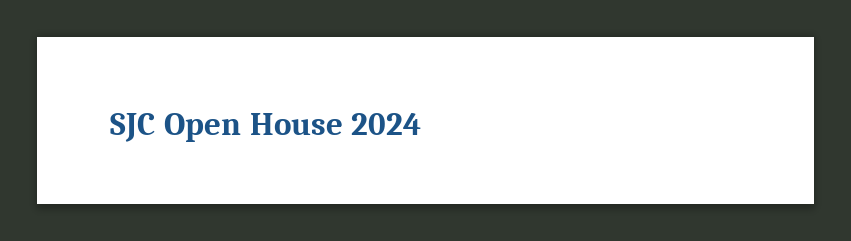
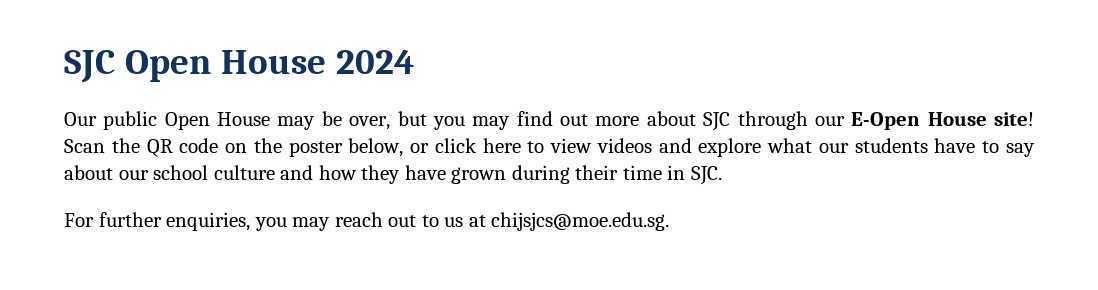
+ Our public Open House may be over, but you may find out more about SJC through our E-Open House site! Scan the QR code on the poster below, or click here to view videos and explore what our students have to say about our school culture and how they have grown during their time in SJC.
+ For further enquiries, you may reach out to us at chijsjcs@moe.edu.sg.

